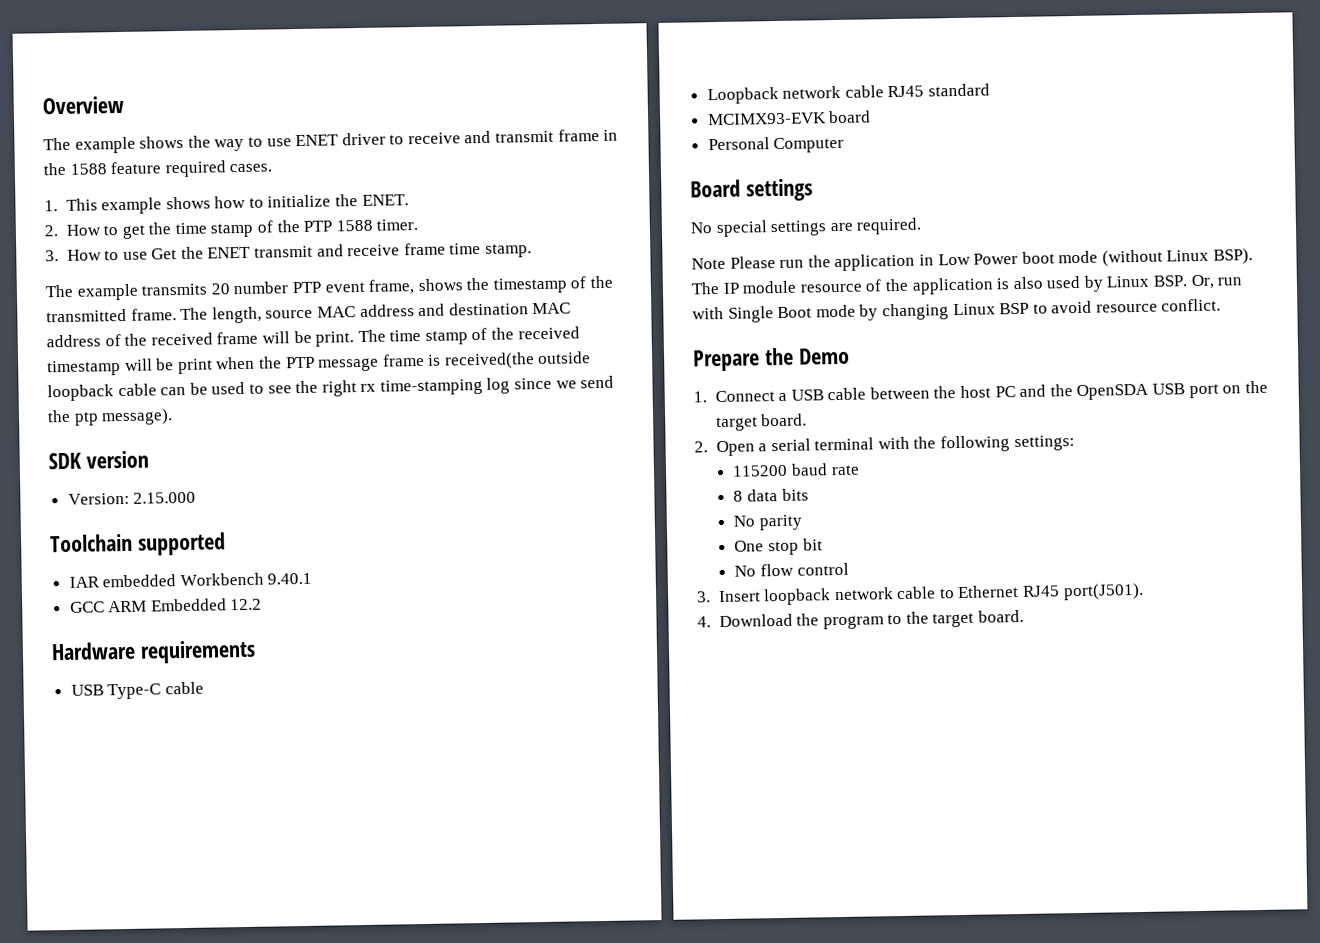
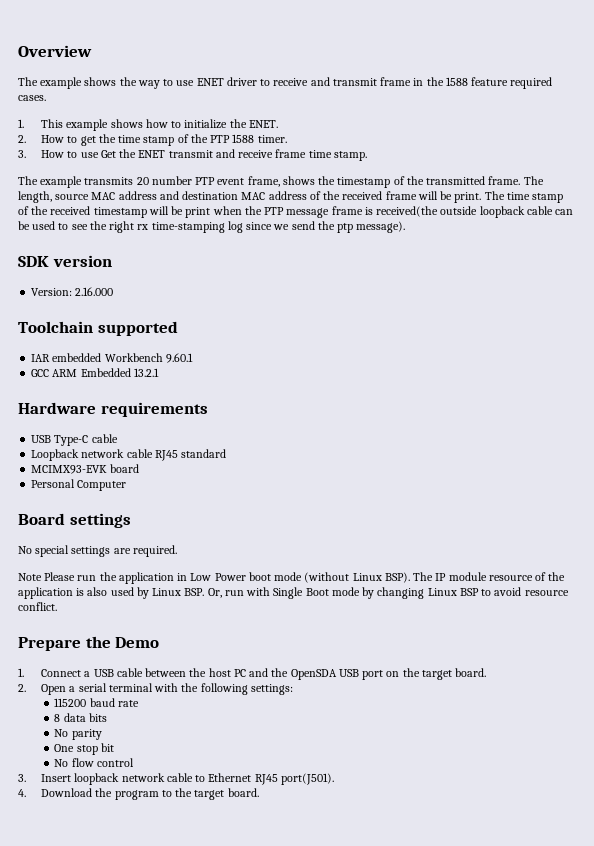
- Version: 2.15.000
+ Version: 2.16.000
- IAR embedded Workbench 9.40.1
+ IAR embedded Workbench 9.60.1
- GCC ARM Embedded 12.2
+ GCC ARM Embedded 13.2.1

